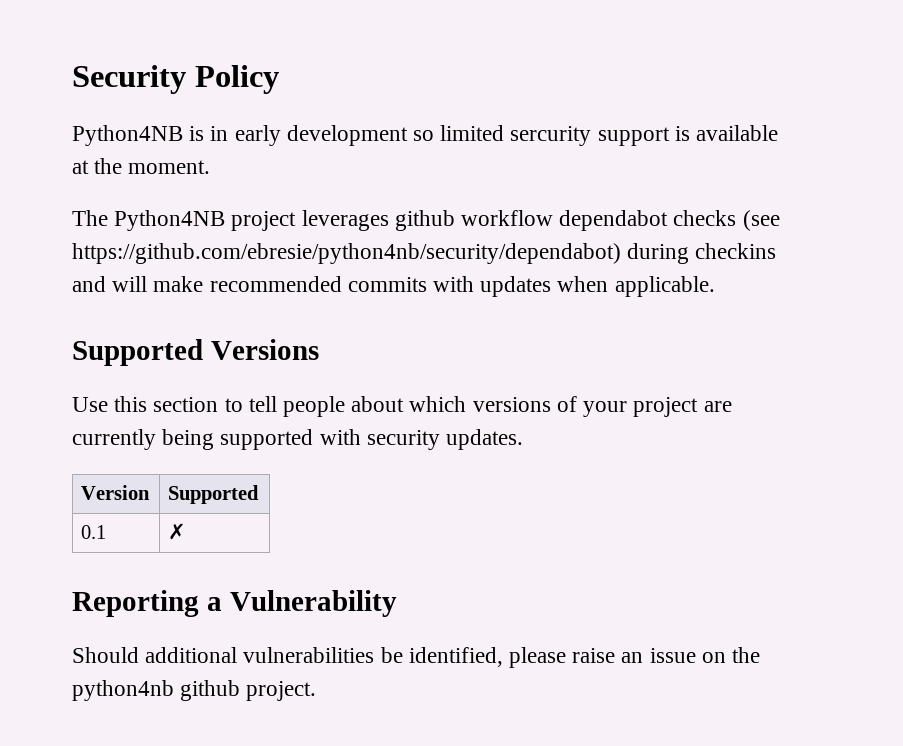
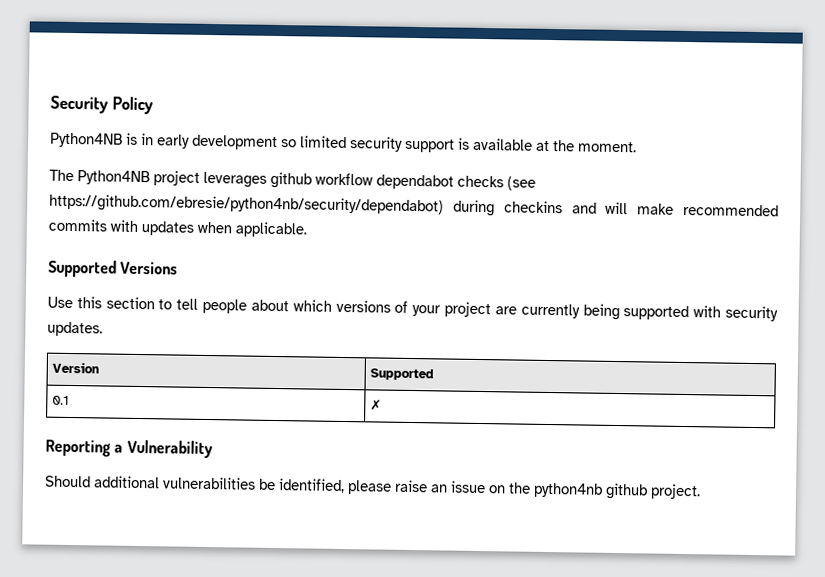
- Python4NB is in early development so limited sercurity support is available at the moment.
+ Python4NB is in early development so limited security support is available at the moment.

